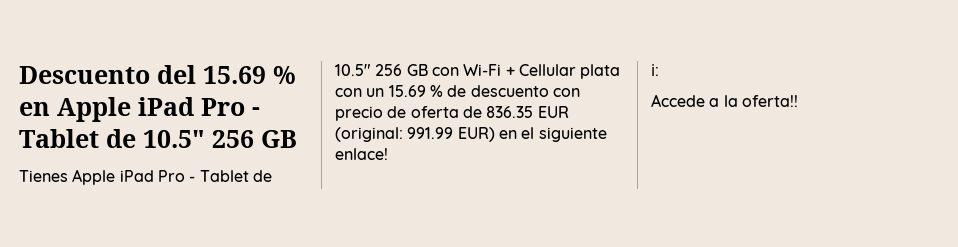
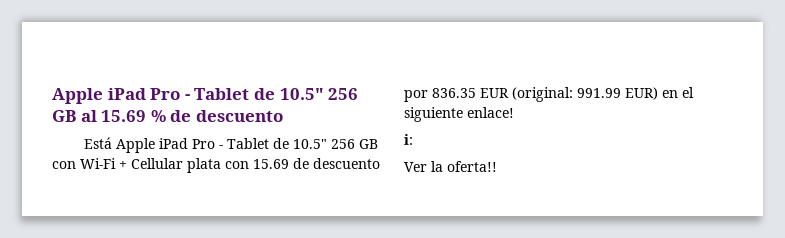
- Descuento del 15.69 % en Apple iPad Pro - Tablet de 10.5" 256 GB
- Tienes Apple iPad Pro - Tablet de 10.5" 256 GB con Wi-Fi + Cellular plata con un 15.69 % de descuento con precio de oferta de 836.35 EUR (original: 991.99 EUR) en el siguiente enlace!
+ Apple iPad Pro - Tablet de 10.5" 256 GB al 15.69 % de descuento
+ Está Apple iPad Pro - Tablet de 10.5" 256 GB con Wi-Fi + Cellular plata con 15.69 de descuento por 836.35 EUR (original: 991.99 EUR) en el siguiente enlace!
- Accede a la oferta!!
+ Ver la oferta!!

